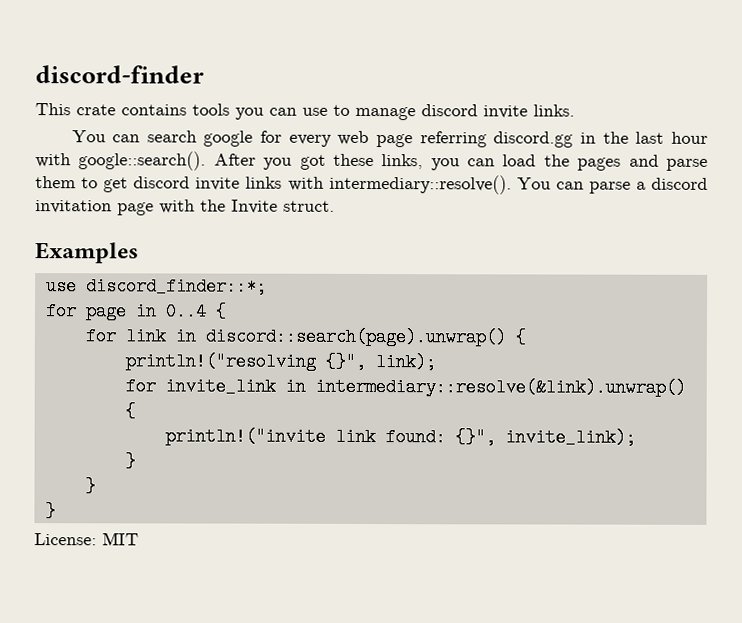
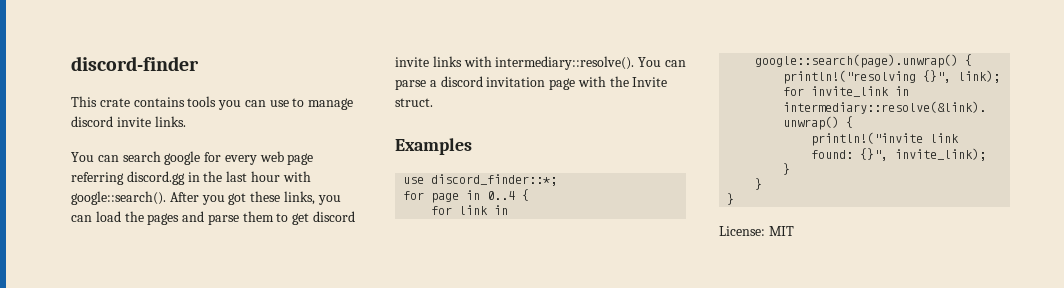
- for link in discord::search(page).unwrap() {
+ for link in google::search(page).unwrap() {

